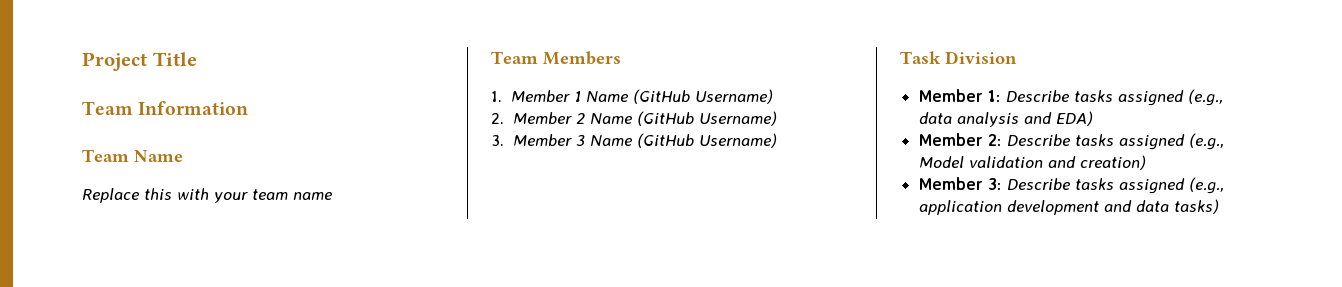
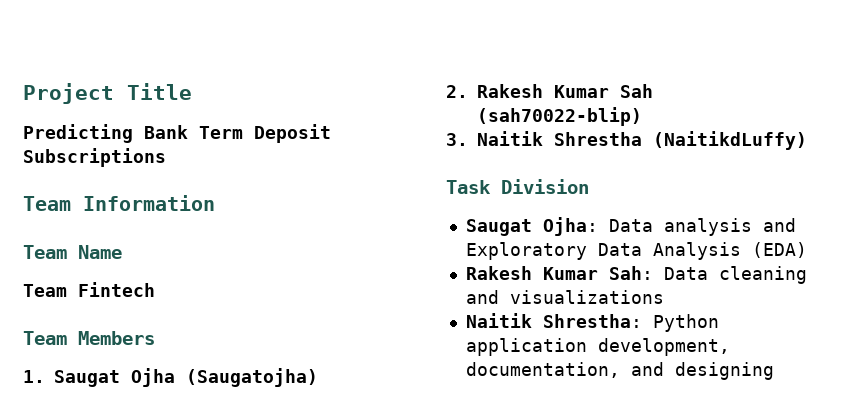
+ Predicting Bank Term Deposit Subscriptions
- Replace this with your team name
+ Team Fintech
  Team Members
- 1. Member 1 Name (GitHub Username)
- 2. Member 2 Name (GitHub Username)
- 3. Member 3 Name (GitHub Username)
+ 1. Saugat Ojha (Saugatojha)
+ 2. Rakesh Kumar Sah (sah70022-blip)
+ 3. Naitik Shrestha (NaitikdLuffy)
  Task Division
- Member 1: Describe tasks assigned (e.g., data analysis and EDA)
- Member 2: Describe tasks assigned (e.g., Model validation and creation)
- Member 3: Describe tasks assigned (e.g., application development and data tasks)
+ Saugat Ojha: Data analysis and Exploratory Data Analysis (EDA)
+ Rakesh Kumar Sah: Data cleaning and visualizations
+ Naitik Shrestha: Python application development, documentation, and designing

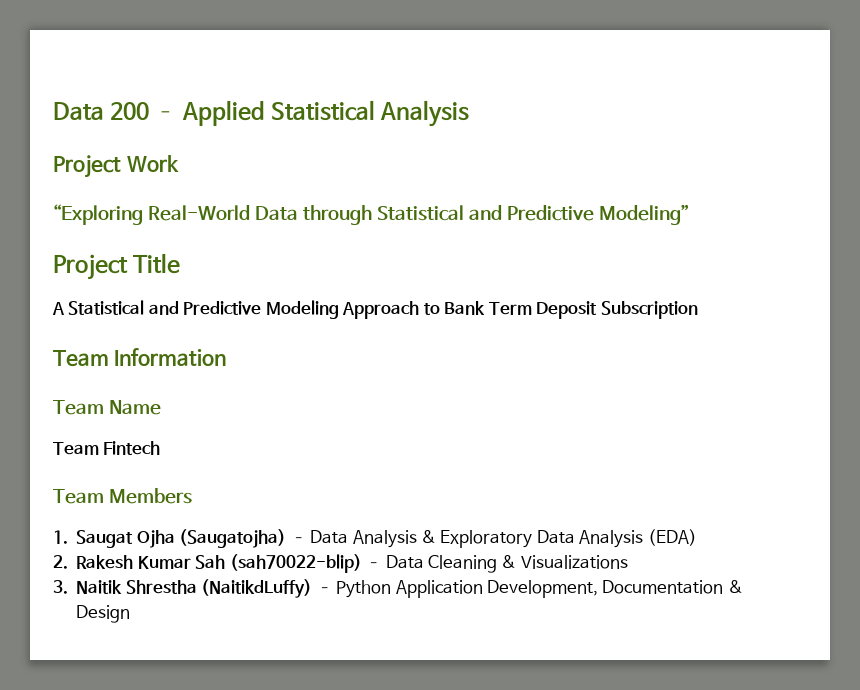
+ Data 200 – Applied Statistical Analysis
+ Project Work
+ “Exploring Real-World Data through Statistical and Predictive Modeling”
  Project Title
- Predicting Bank Term Deposit Subscriptions
+ A Statistical and Predictive Modeling Approach to Bank Term Deposit Subscription
- 1. Saugat Ojha (Saugatojha)
+ 1. Saugat Ojha (Saugatojha) – Data Analysis & Exploratory Data Analysis (EDA)
- 2. Rakesh Kumar Sah (sah70022-blip)
+ 2. Rakesh Kumar Sah (sah70022-blip) – Data Cleaning & Visualizations
- 3. Naitik Shrestha (NaitikdLuffy)
- Task Division
- Saugat Ojha: Data analysis and Exploratory Data Analysis (EDA)
- Rakesh Kumar Sah: Data cleaning and visualizations
- Naitik Shrestha: Python application development, documentation, and designing
+ 3. Naitik Shrestha (NaitikdLuffy) – Python Application Development, Documentation & Design

